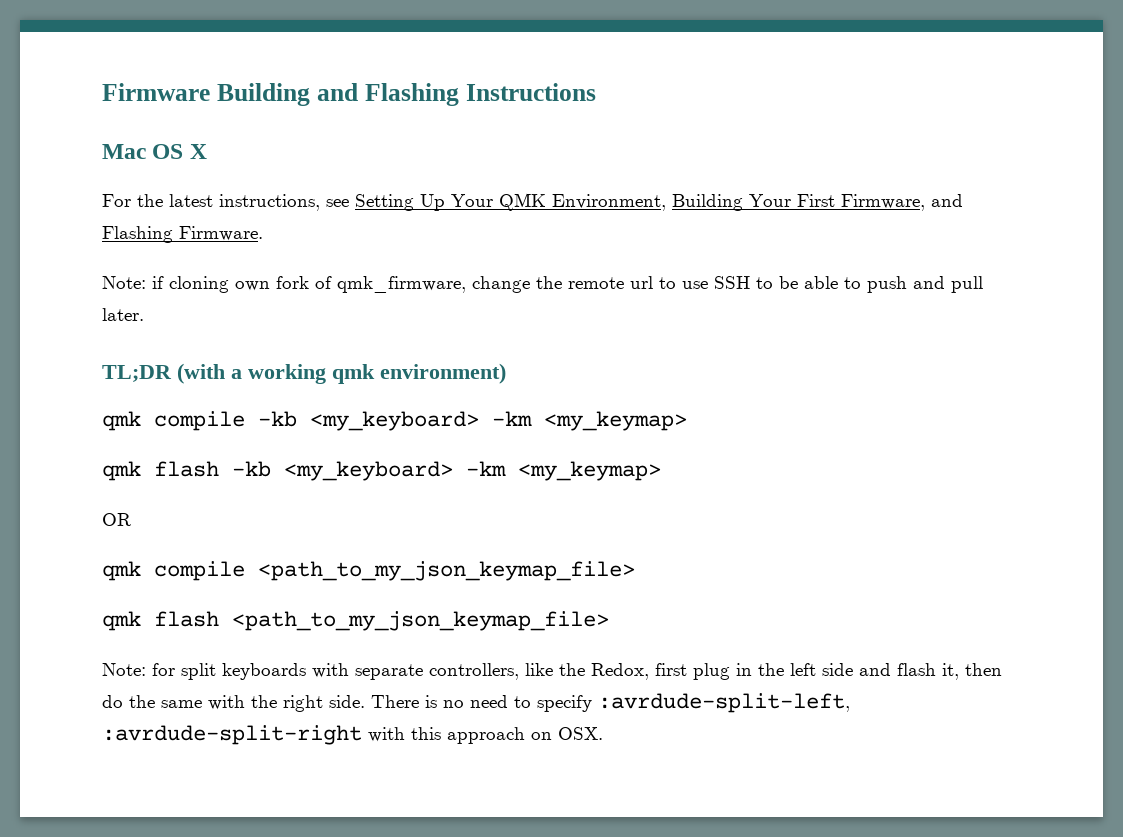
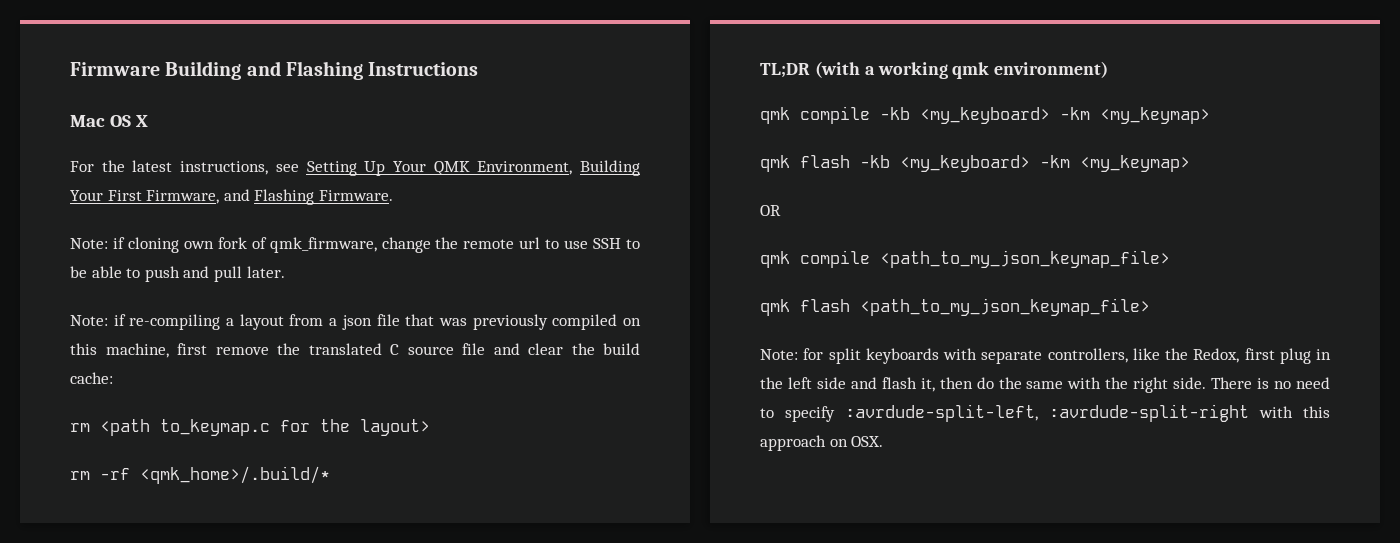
+ Note: if re-compiling a layout from a json file that was previously compiled on this machine, first remove the translated C source file and clear the build cache:
+ rm <path to_keymap.c for the layout>
+ rm -rf <qmk_home>/.build/*

